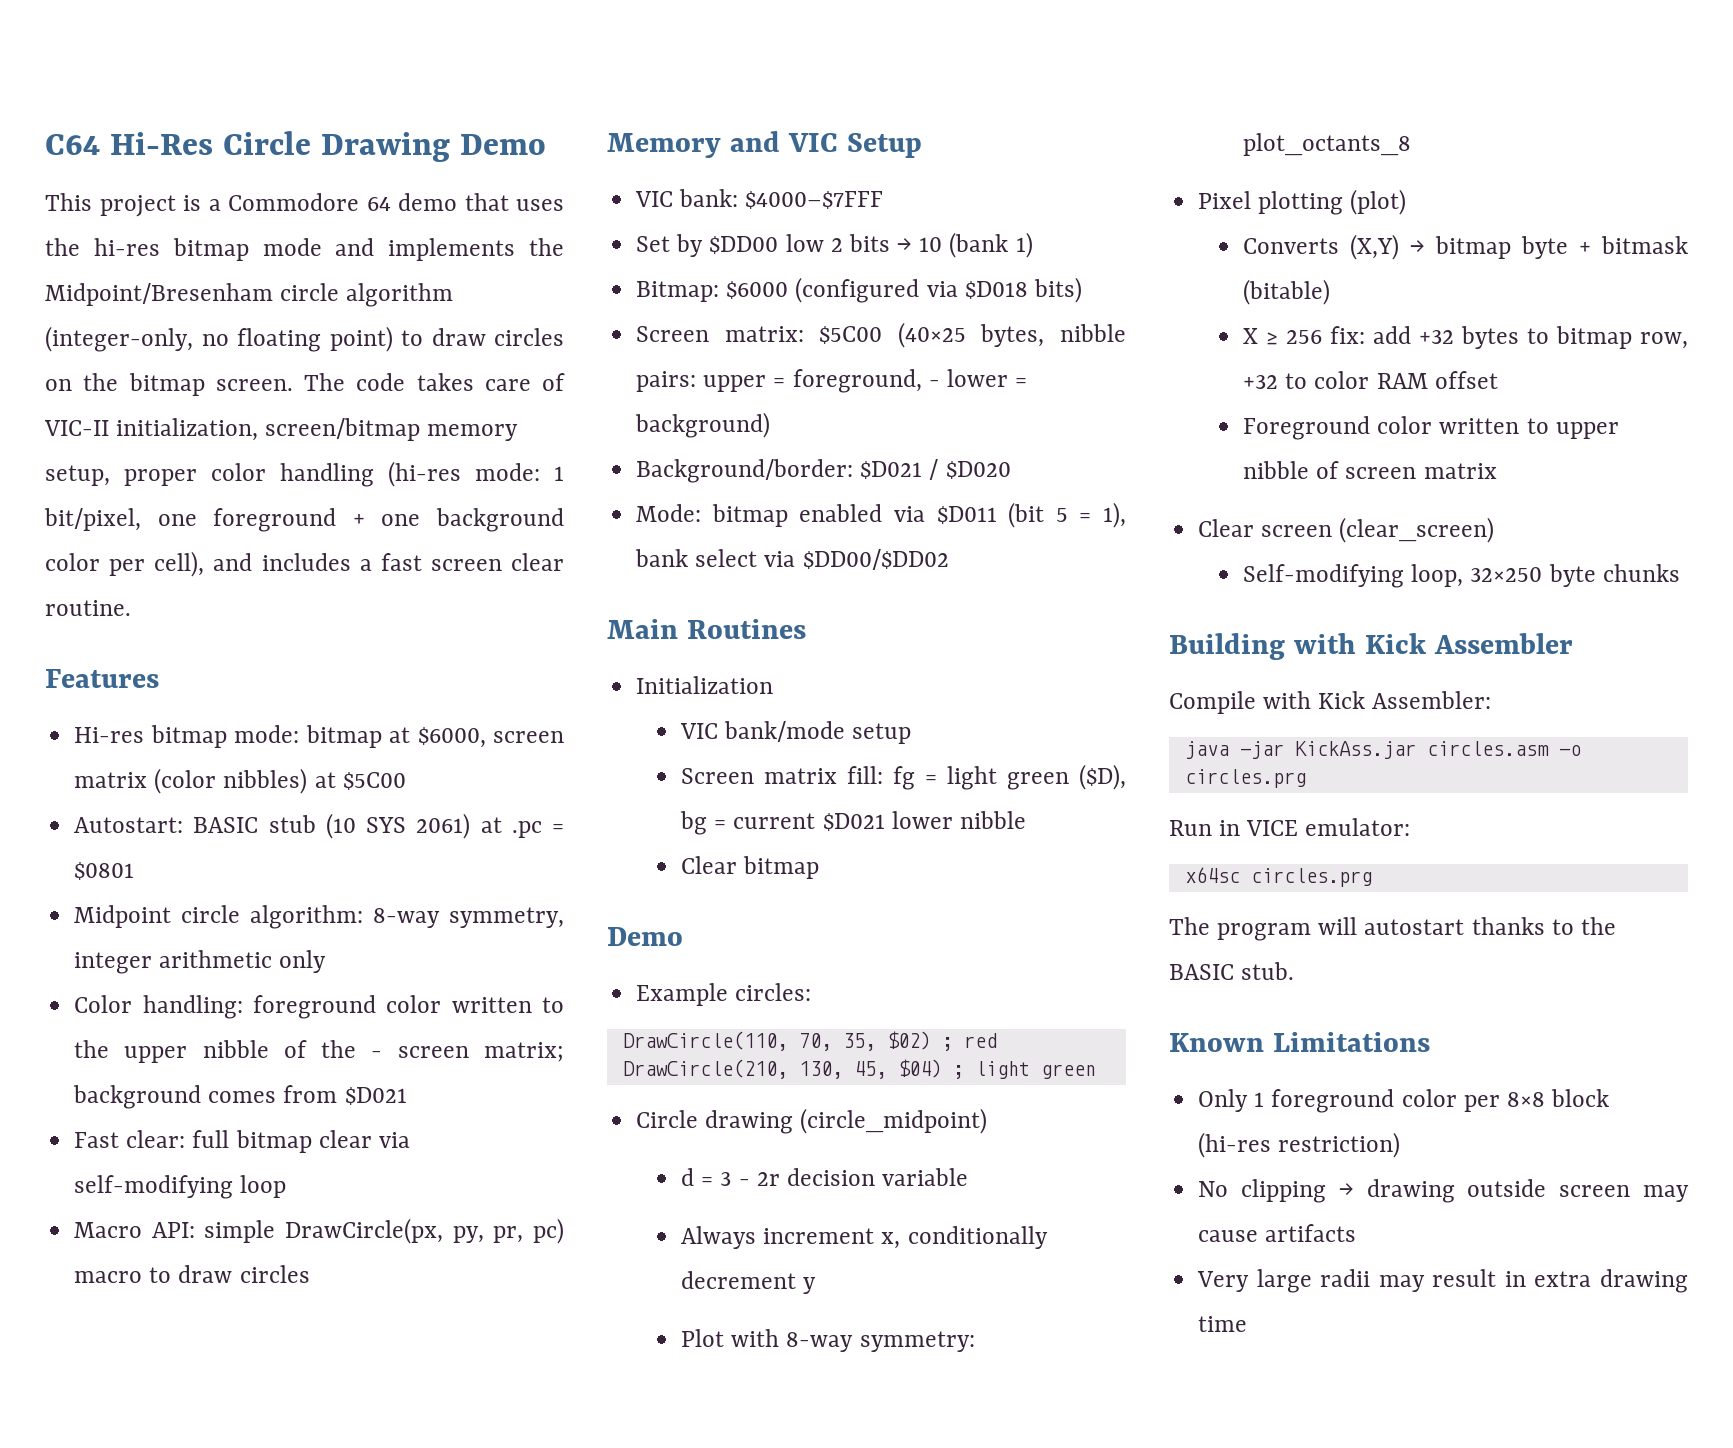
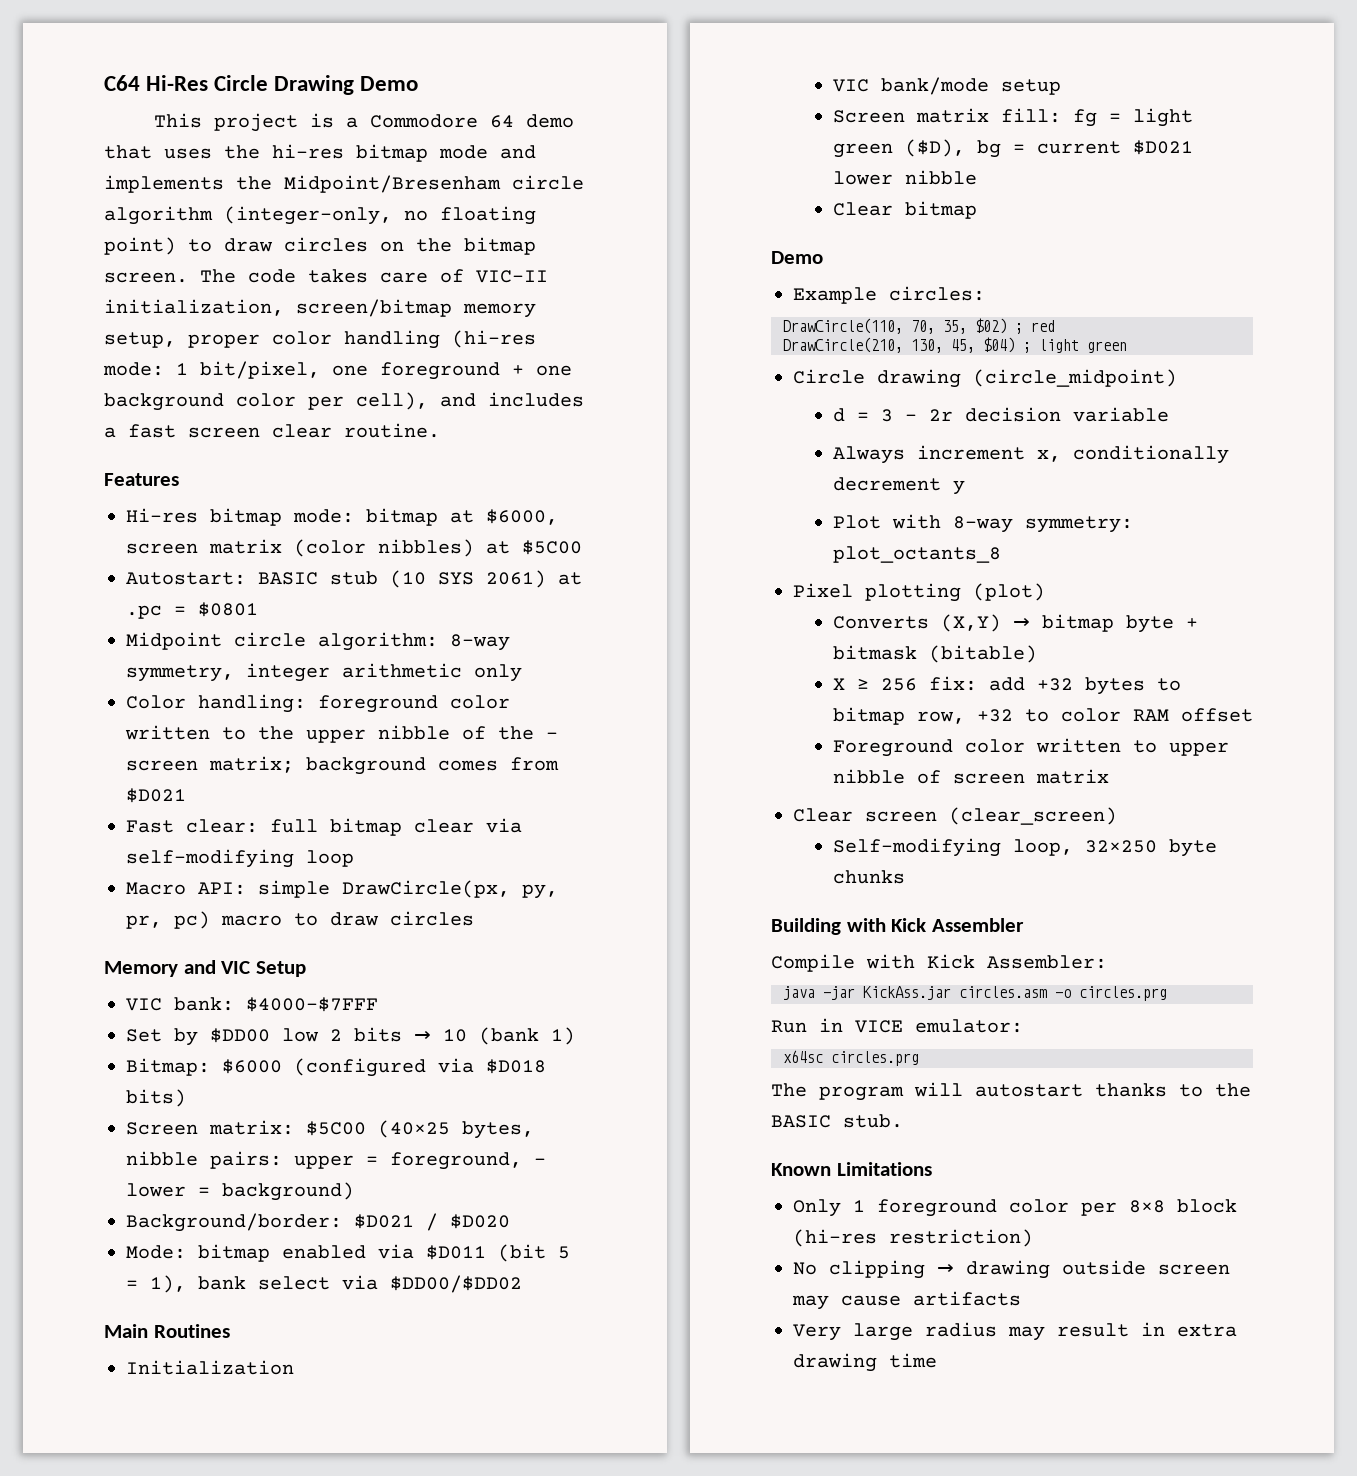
- Very large radii may result in extra drawing time
+ Very large radius may result in extra drawing time

